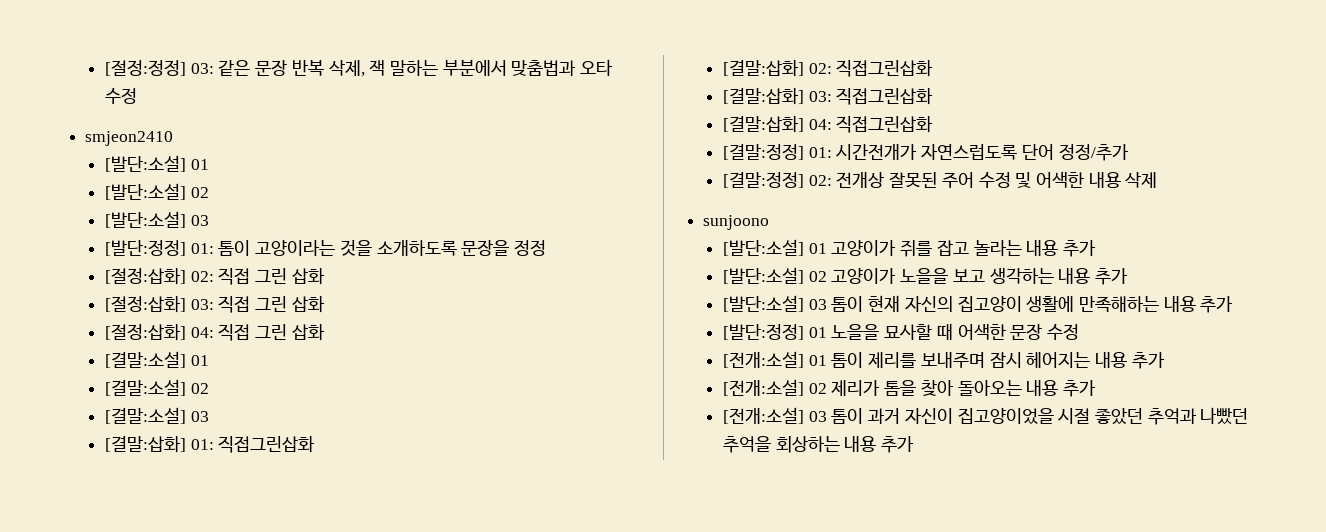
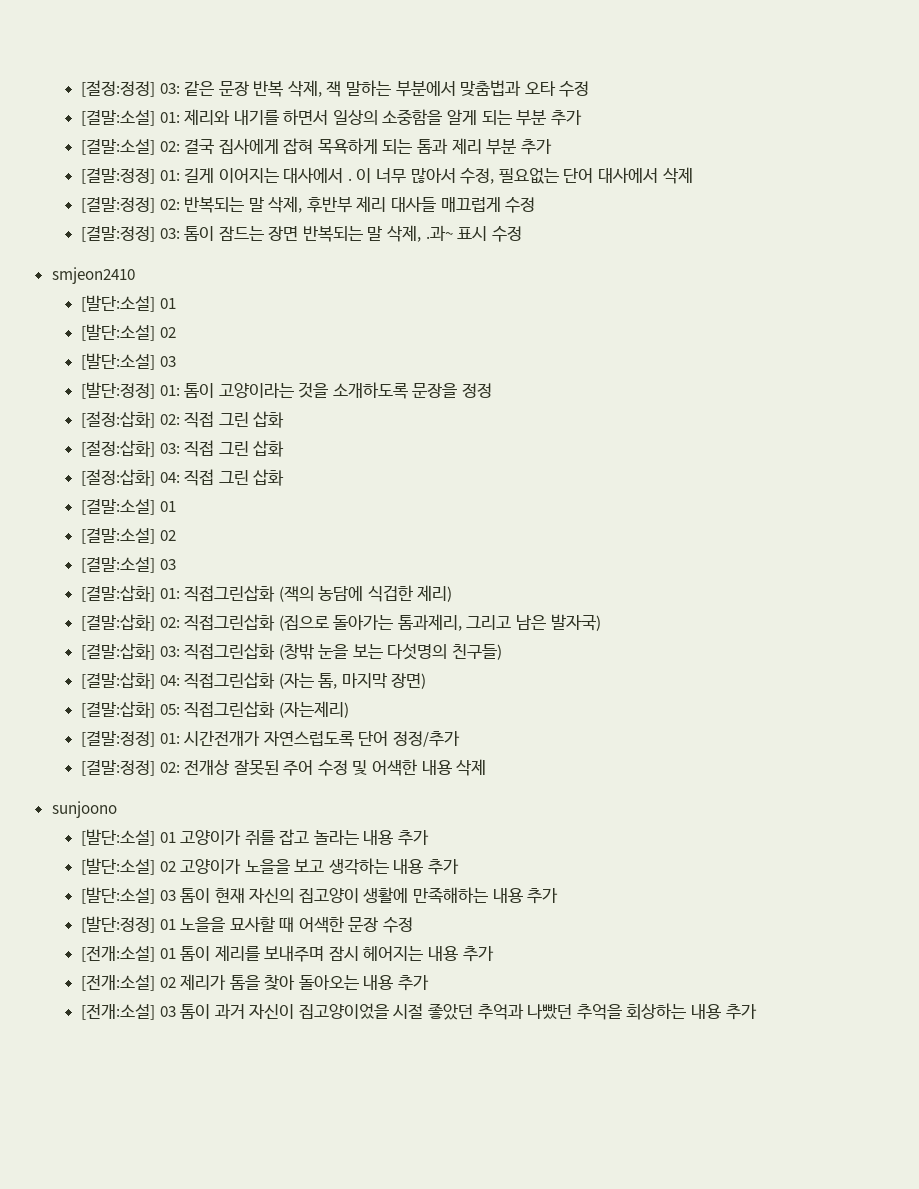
+ [결말:소설] 01: 제리와 내기를 하면서 일상의 소중함을 알게 되는 부분 추가
+ [결말:소설] 02: 결국 집사에게 잡혀 목욕하게 되는 톰과 제리 부분 추가
+ [결말:정정] 01: 길게 이어지는 대사에서 . 이 너무 많아서 수정, 필요없는 단어 대사에서 삭제
+ [결말:정정] 02: 반복되는 말 삭제, 후반부 제리 대사들 매끄럽게 수정
+ [결말:정정] 03: 톰이 잠드는 장면 반복되는 말 삭제, .과~ 표시 수정
- [결말:삽화] 01: 직접그린삽화
+ [결말:삽화] 01: 직접그린삽화 (잭의 농담에 식겁한 제리)
- [결말:삽화] 02: 직접그린삽화
- [결말:삽화] 03: 직접그린삽화
- [결말:삽화] 04: 직접그린삽화
+ [결말:삽화] 02: 직접그린삽화 (집으로 돌아가는 톰과제리, 그리고 남은 발자국)
+ [결말:삽화] 03: 직접그린삽화 (창밖 눈을 보는 다섯명의 친구들)
+ [결말:삽화] 04: 직접그린삽화 (자는 톰, 마지막 장면)
+ [결말:삽화] 05: 직접그린삽화 (자는제리)

